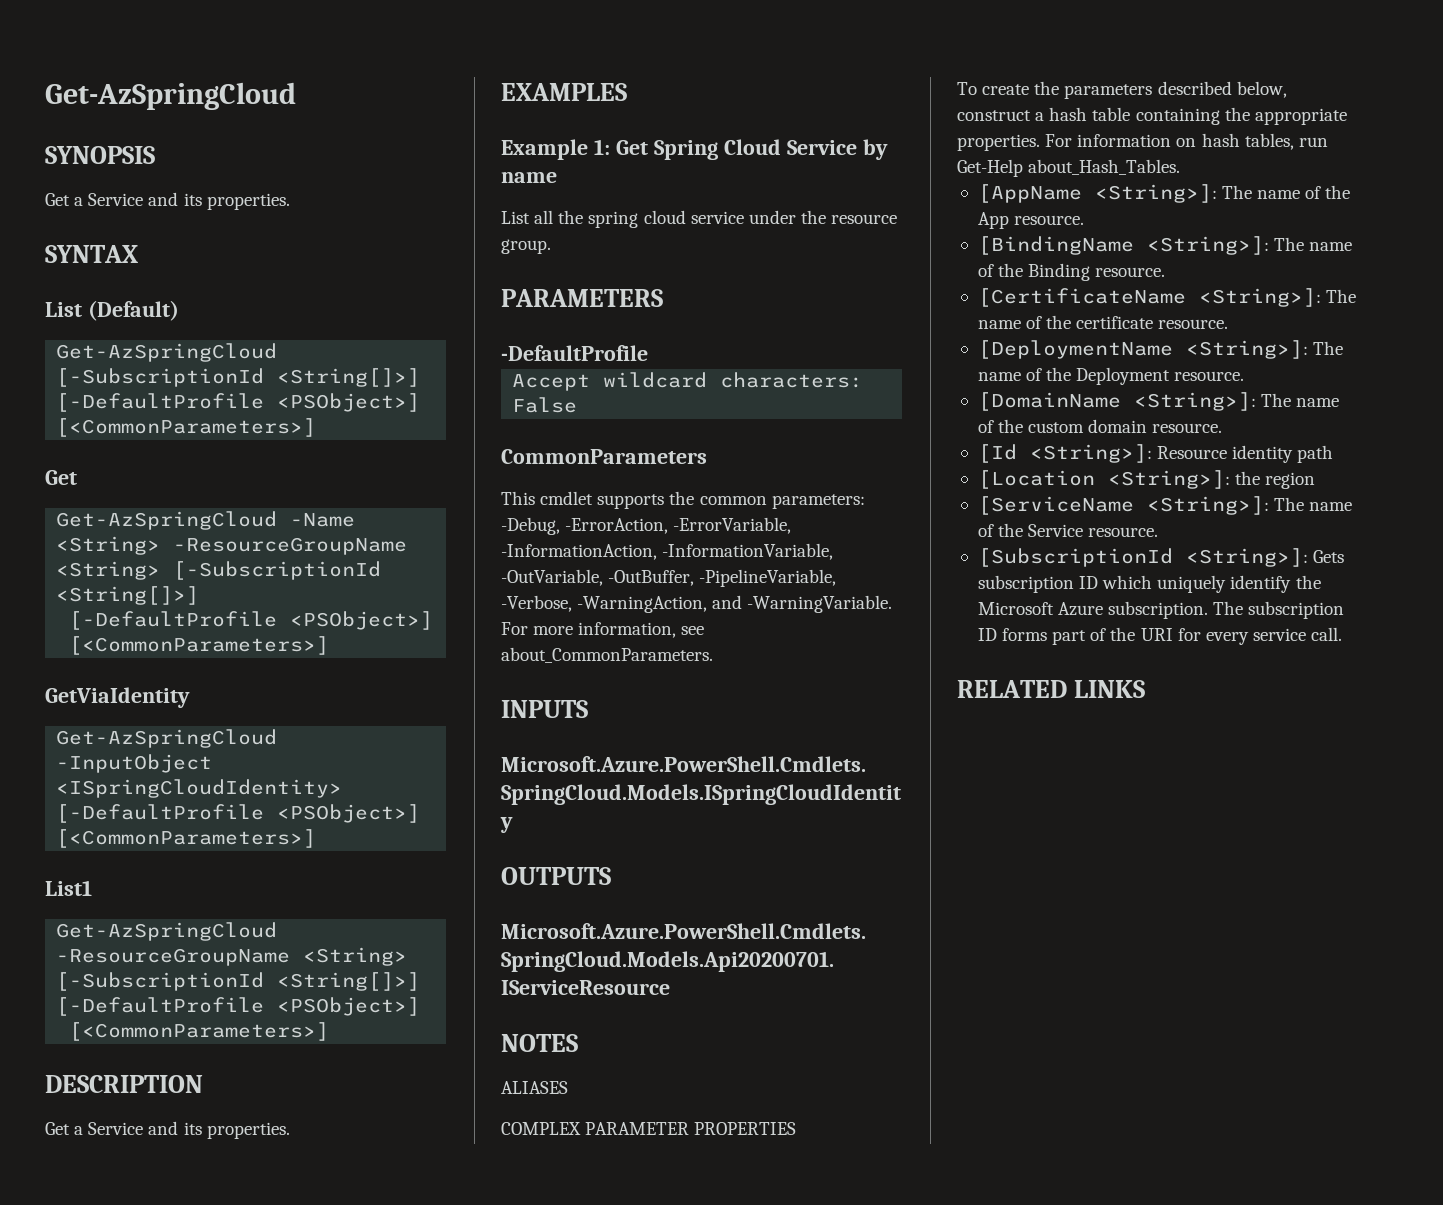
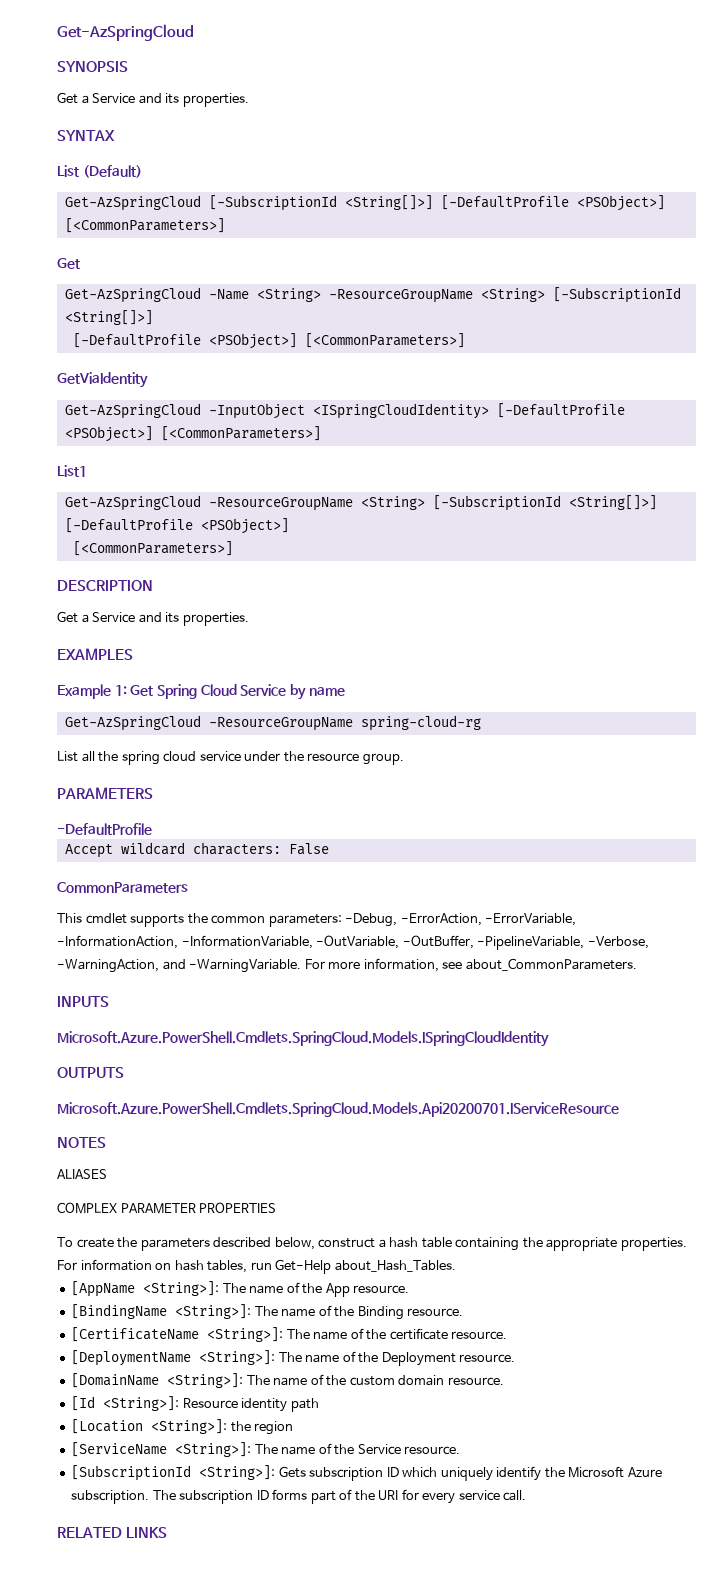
+ Get-AzSpringCloud -ResourceGroupName spring-cloud-rg

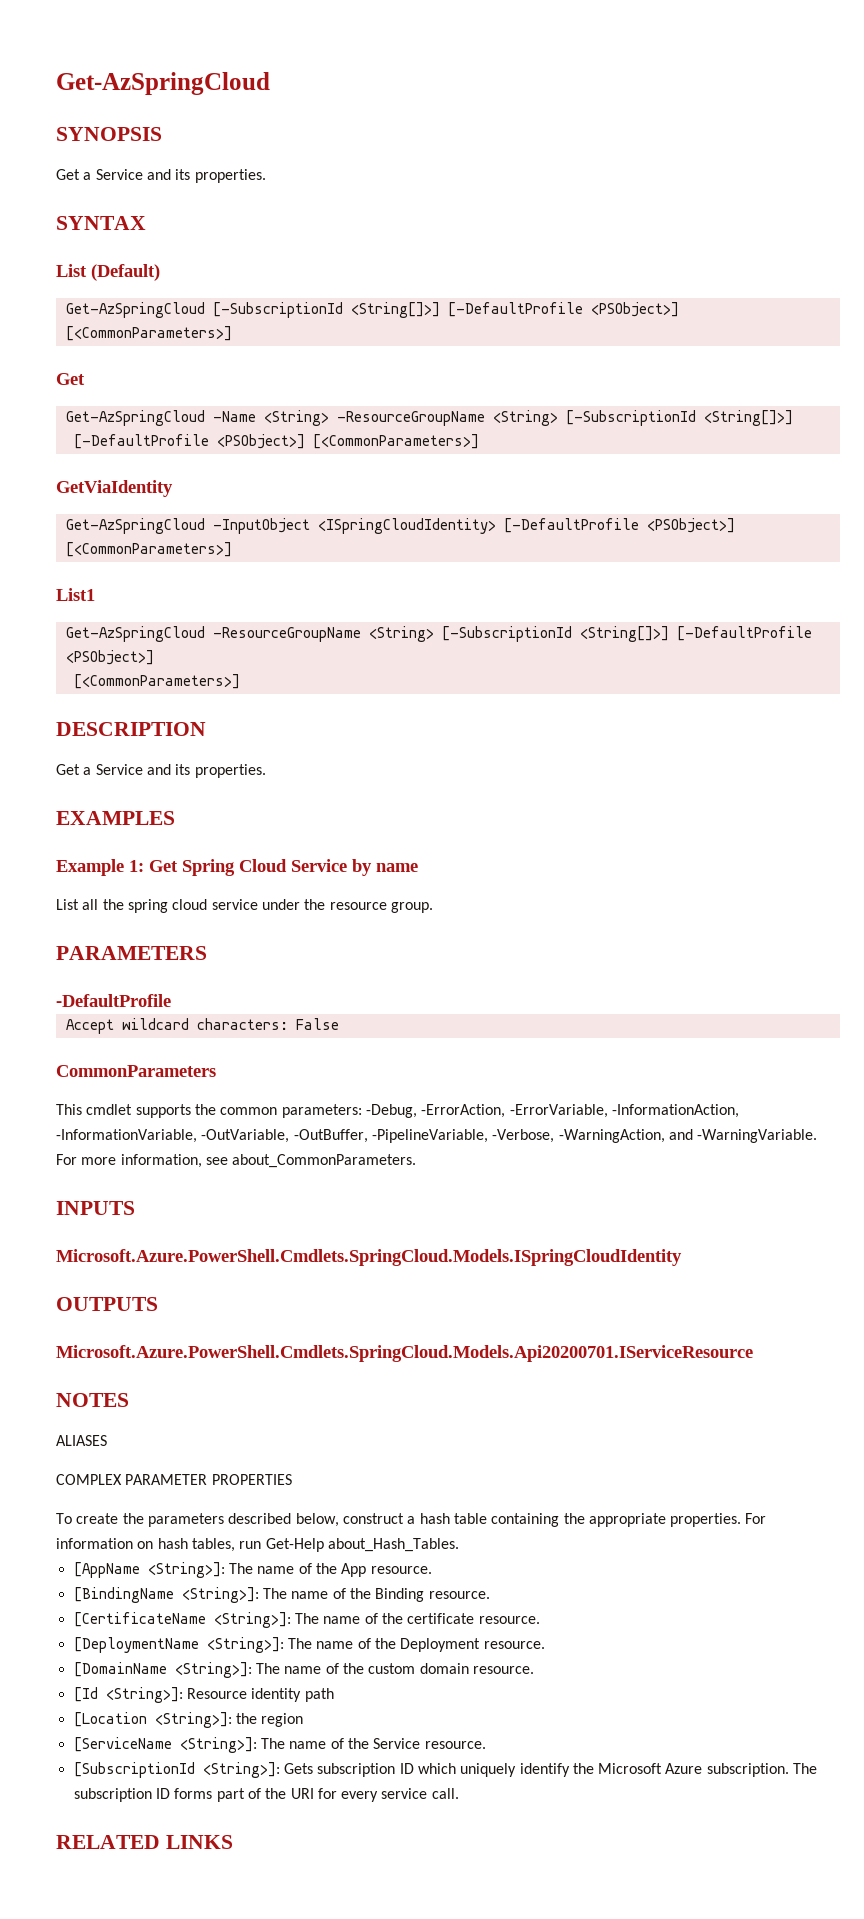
- Get-AzSpringCloud -ResourceGroupName spring-cloud-rg

